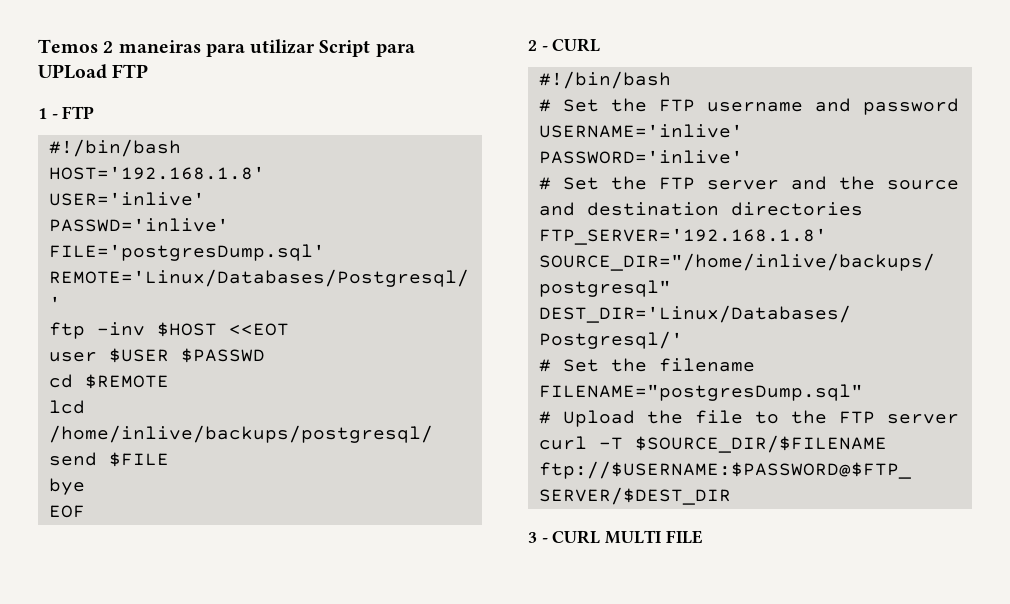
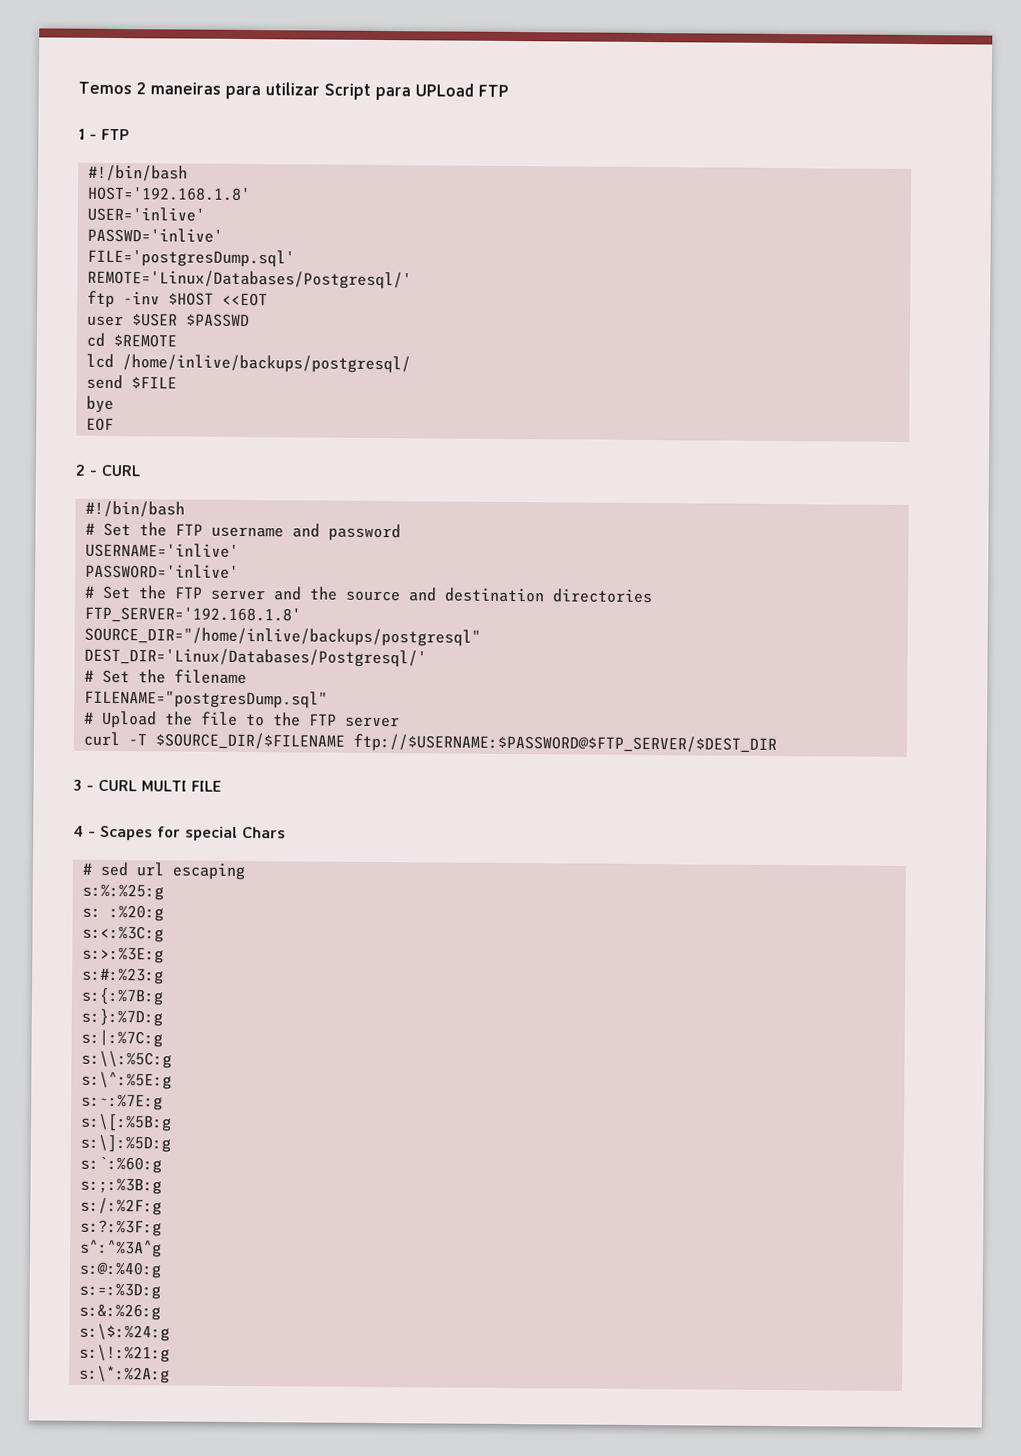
+ 4 - Scapes for special Chars
+ # sed url escaping
+ s:%:%25:g
+ s: :%20:g
+ s:<:%3C:g
+ s:>:%3E:g
+ s:#:%23:g
+ s:{:%7B:g
+ s:}:%7D:g
+ s:|:%7C:g
+ s:\\:%5C:g
+ s:\^:%5E:g
+ s:~:%7E:g
+ s:\[:%5B:g
+ s:\]:%5D:g
+ s:`:%60:g
+ s:;:%3B:g
+ s:/:%2F:g
+ s:?:%3F:g
+ s^:^%3A^g
+ s:@:%40:g
+ s:=:%3D:g
+ s:&:%26:g
+ s:\$:%24:g
+ s:\!:%21:g
+ s:\*:%2A:g

